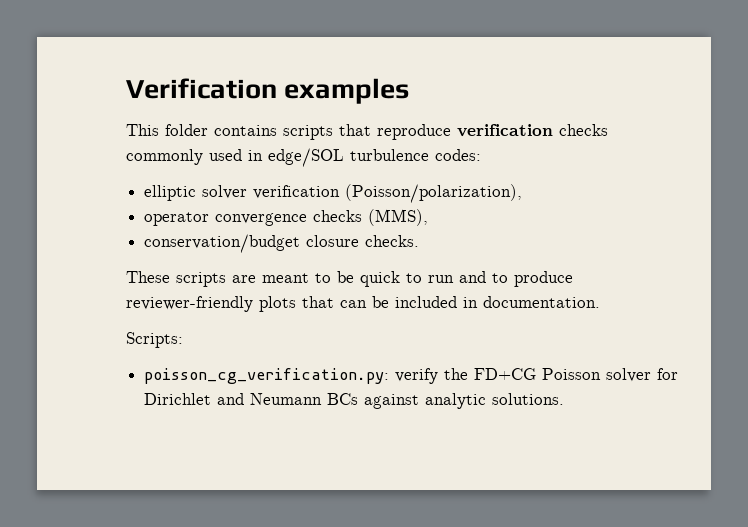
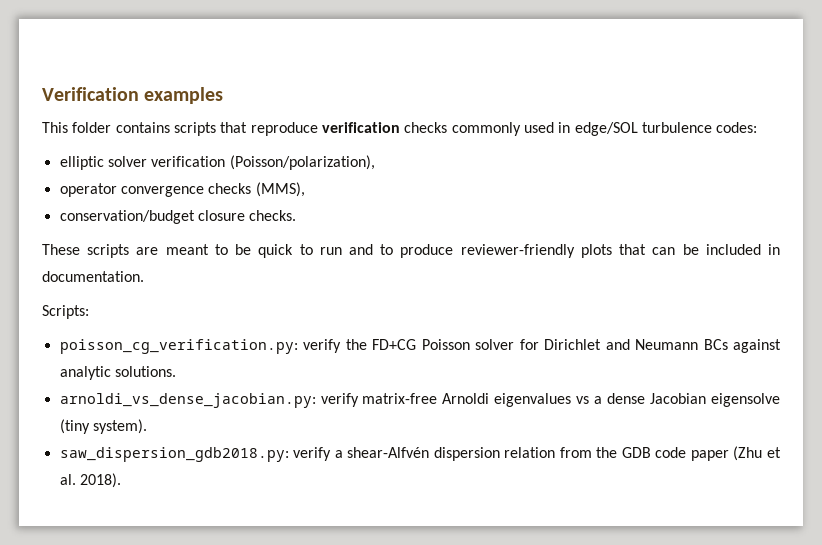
+ arnoldi_vs_dense_jacobian.py: verify matrix-free Arnoldi eigenvalues vs a dense Jacobian eigensolve (tiny system).
+ saw_dispersion_gdb2018.py: verify a shear-Alfvén dispersion relation from the GDB code paper (Zhu et al. 2018).

